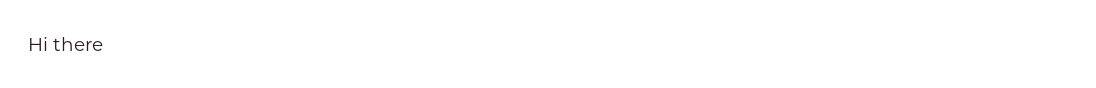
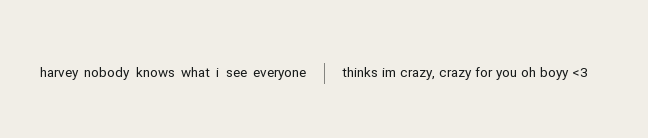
- Hi there
+ harvey nobody knows what i see everyone thinks im crazy, crazy for you oh boyy <3

